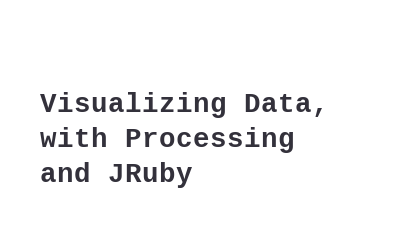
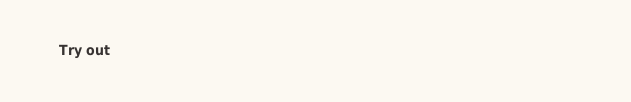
- Visualizing Data, with Processing and JRuby
+ Try out

